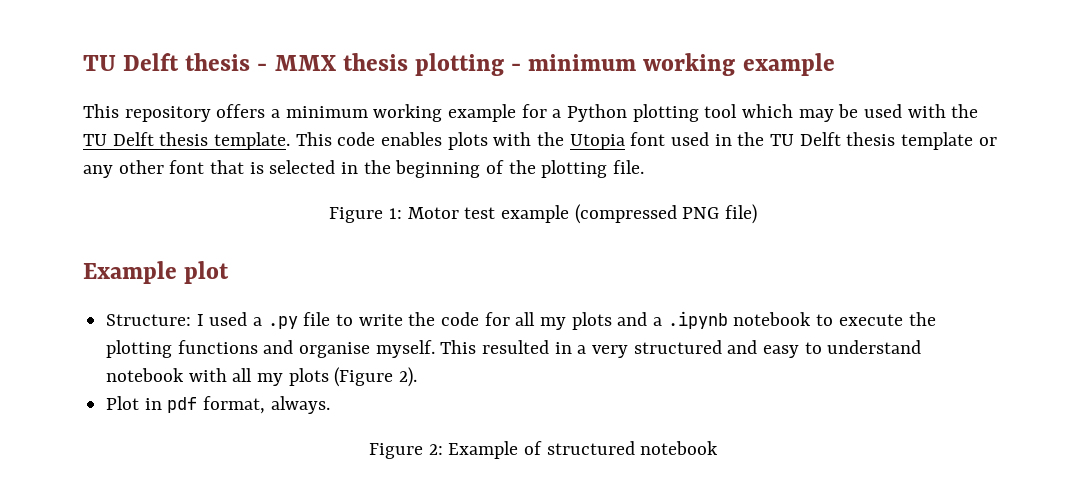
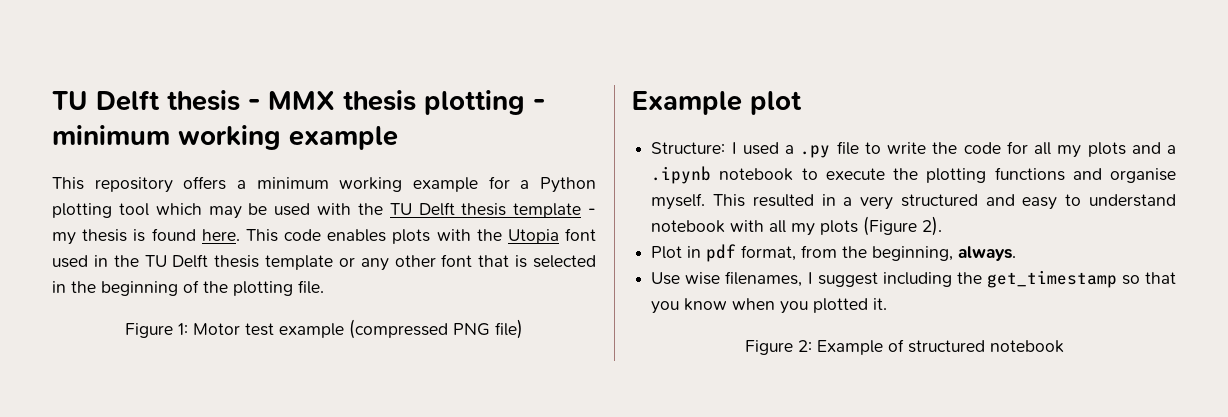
- This repository offers a minimum working example for a Python plotting tool which may be used with the TU Delft thesis template.
+ This repository offers a minimum working example for a Python plotting tool which may be used with the TU Delft thesis template - my thesis is found here.
- Plot in pdf format, always.
+ Plot in pdf format, from the beginning, always.
+ Use wise filenames, I suggest including the get_timestamp so that you know when you plotted it.

